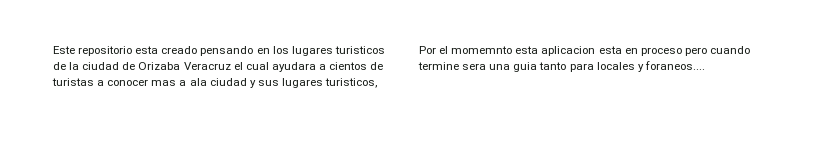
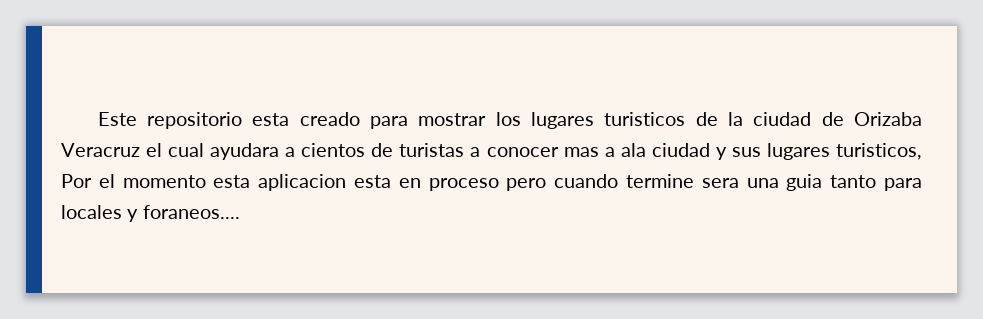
- Este repositorio esta creado pensando en los lugares turisticos de la ciudad de Orizaba Veracruz el cual ayudara a cientos de turistas a conocer mas a ala ciudad y sus lugares turisticos, Por el momemnto esta aplicacion esta en proceso pero cuando termine sera una guia tanto para locales y foraneos....
+ Este repositorio esta creado para mostrar los lugares turisticos de la ciudad de Orizaba Veracruz el cual ayudara a cientos de turistas a conocer mas a ala ciudad y sus lugares turisticos, Por el momento esta aplicacion esta en proceso pero cuando termine sera una guia tanto para locales y foraneos....

